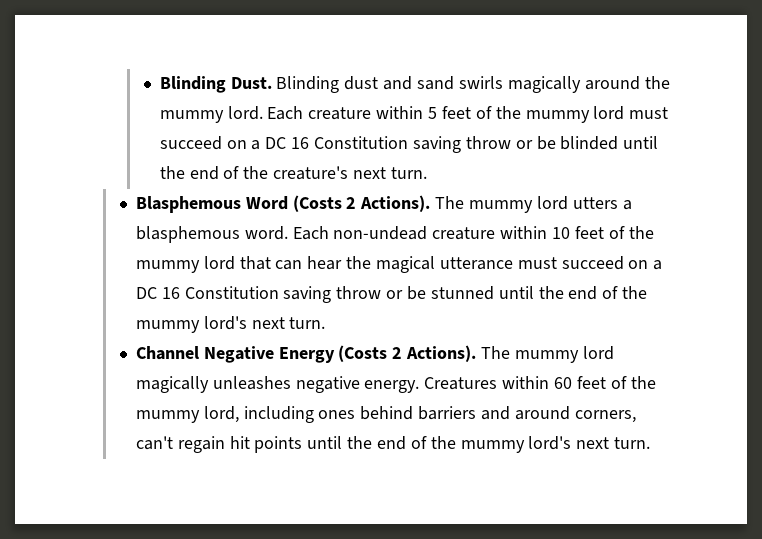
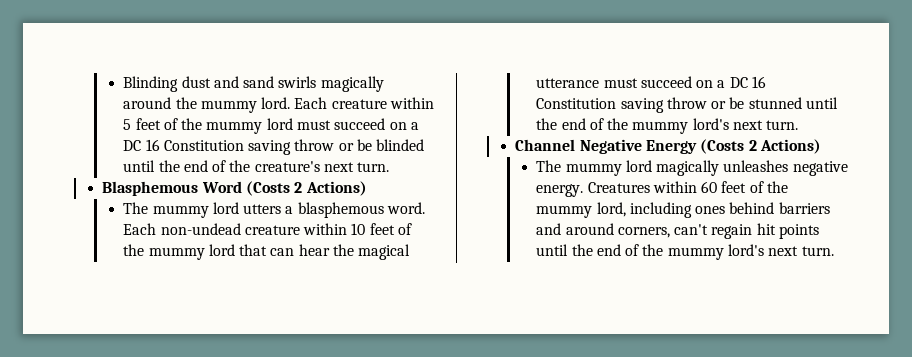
- Blinding Dust. Blinding dust and sand swirls magically around the mummy lord.
+ Blinding dust and sand swirls magically around the mummy lord.
- Blasphemous Word (Costs 2 Actions). The mummy lord utters a blasphemous word.
+ Blasphemous Word (Costs 2 Actions)
+ The mummy lord utters a blasphemous word.
- Channel Negative Energy (Costs 2 Actions). The mummy lord magically unleashes negative energy.
+ Channel Negative Energy (Costs 2 Actions)
+ The mummy lord magically unleashes negative energy.

